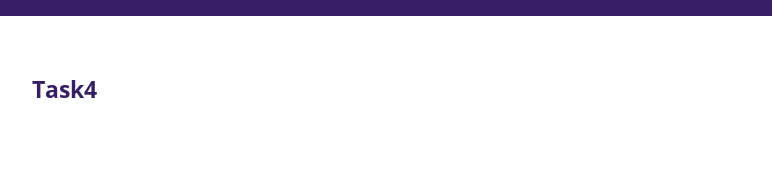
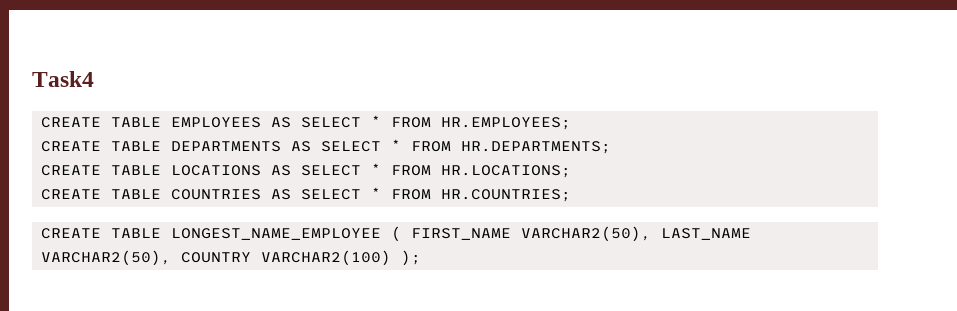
+ CREATE TABLE EMPLOYEES AS SELECT * FROM HR.EMPLOYEES;
+ CREATE TABLE DEPARTMENTS AS SELECT * FROM HR.DEPARTMENTS;
+ CREATE TABLE LOCATIONS AS SELECT * FROM HR.LOCATIONS;
+ CREATE TABLE COUNTRIES AS SELECT * FROM HR.COUNTRIES;
+ CREATE TABLE LONGEST_NAME_EMPLOYEE ( FIRST_NAME VARCHAR2(50), LAST_NAME VARCHAR2(50), COUNTRY VARCHAR2(100) );

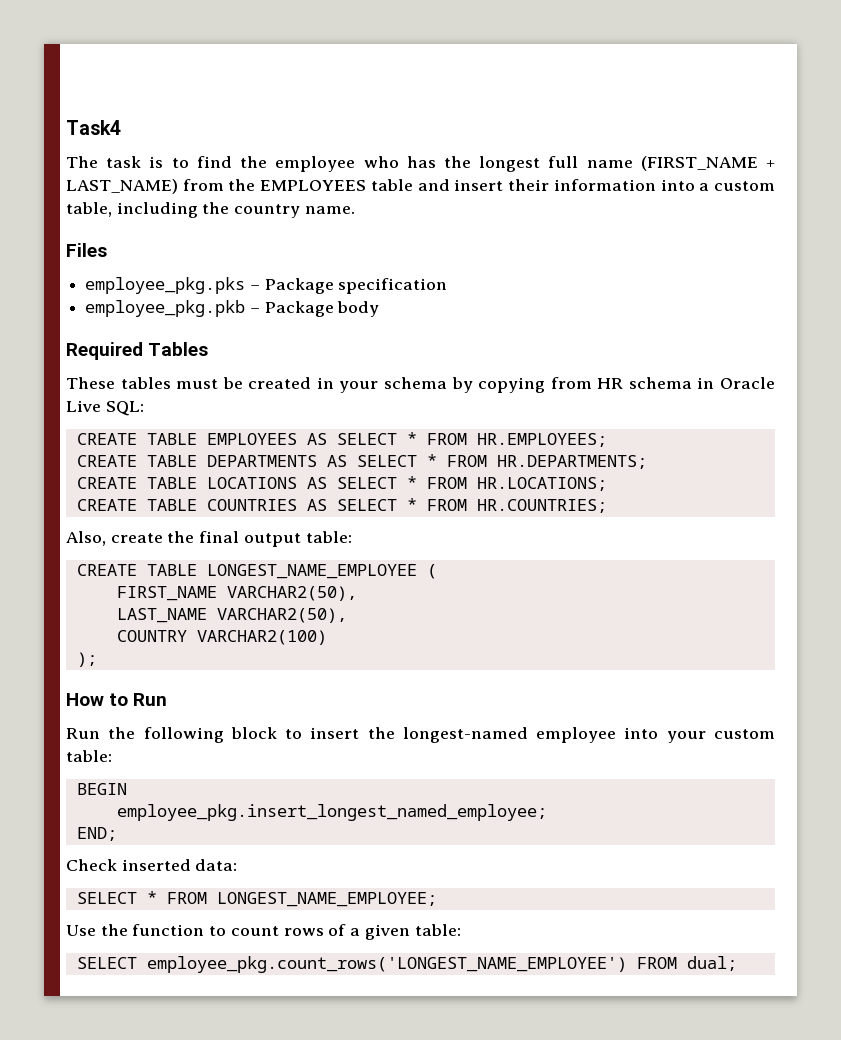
+ The task is to find the employee who has the longest full name (FIRST_NAME + LAST_NAME) from the EMPLOYEES table and insert their information into a custom table, including the country name.
+ Files
+ employee_pkg.pks – Package specification
+ employee_pkg.pkb – Package body
+ Required Tables
+ These tables must be created in your schema by copying from HR schema in Oracle Live SQL:
+ Also, create the final output table:
- CREATE TABLE LONGEST_NAME_EMPLOYEE ( FIRST_NAME VARCHAR2(50), LAST_NAME VARCHAR2(50), COUNTRY VARCHAR2(100) );
+ CREATE TABLE LONGEST_NAME_EMPLOYEE (
+ FIRST_NAME VARCHAR2(50),
+ LAST_NAME VARCHAR2(50),
+ COUNTRY VARCHAR2(100)
+ );
+ How to Run
+ Run the following block to insert the longest-named employee into your custom table:
+ BEGIN
+ employee_pkg.insert_longest_named_employee;
+ END;
+ Check inserted data:
+ SELECT * FROM LONGEST_NAME_EMPLOYEE;
+ Use the function to count rows of a given table:
+ SELECT employee_pkg.count_rows('LONGEST_NAME_EMPLOYEE') FROM dual;

